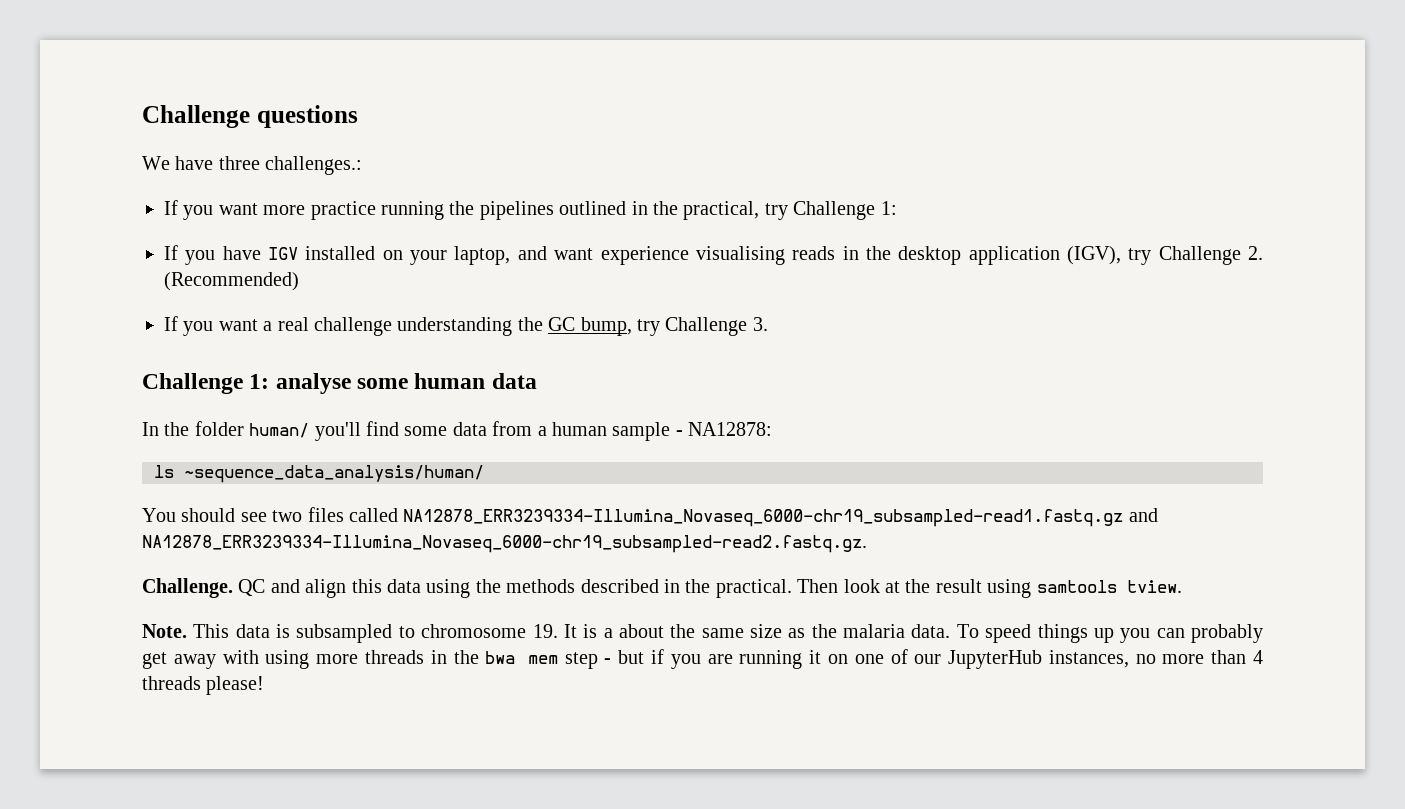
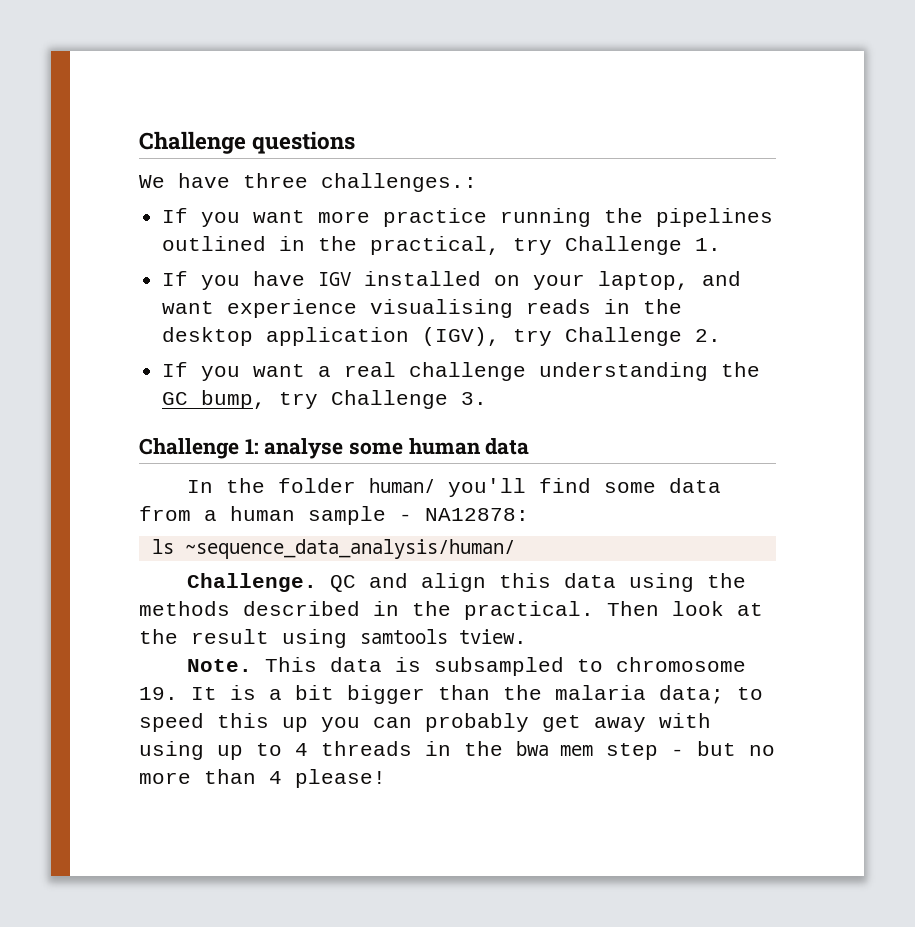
- If you want more practice running the pipelines outlined in the practical, try Challenge 1:
+ If you want more practice running the pipelines outlined in the practical, try Challenge 1.
- If you have IGV installed on your laptop, and want experience visualising reads in the desktop application (IGV), try Challenge 2. (Recommended)
+ If you have IGV installed on your laptop, and want experience visualising reads in the desktop application (IGV), try Challenge 2.
- You should see two files called NA12878_ERR3239334-Illumina_Novaseq_6000-chr19_subsampled-read1.fastq.gz and NA12878_ERR3239334-Illumina_Novaseq_6000-chr19_subsampled-read2.fastq.gz.
- This data is subsampled to chromosome 19. It is a about the same size as the malaria data. To speed things up you can probably get away with using more threads in the bwa mem step - but if you are running it on one of our JupyterHub instances, no more than 4 threads please!
+ This data is subsampled to chromosome 19. It is a bit bigger than the malaria data; to speed this up you can probably get away with using up to 4 threads in the bwa mem step - but no more than 4 please!

